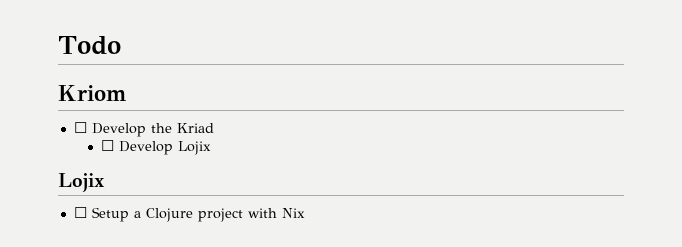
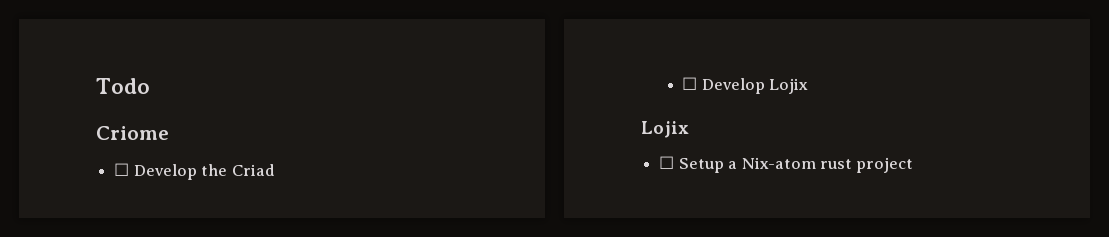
- Kriom
+ Criome
- ☐ Develop the Kriad
+ ☐ Develop the Criad
- ☐ Setup a Clojure project with Nix
+ ☐ Setup a Nix-atom rust project

